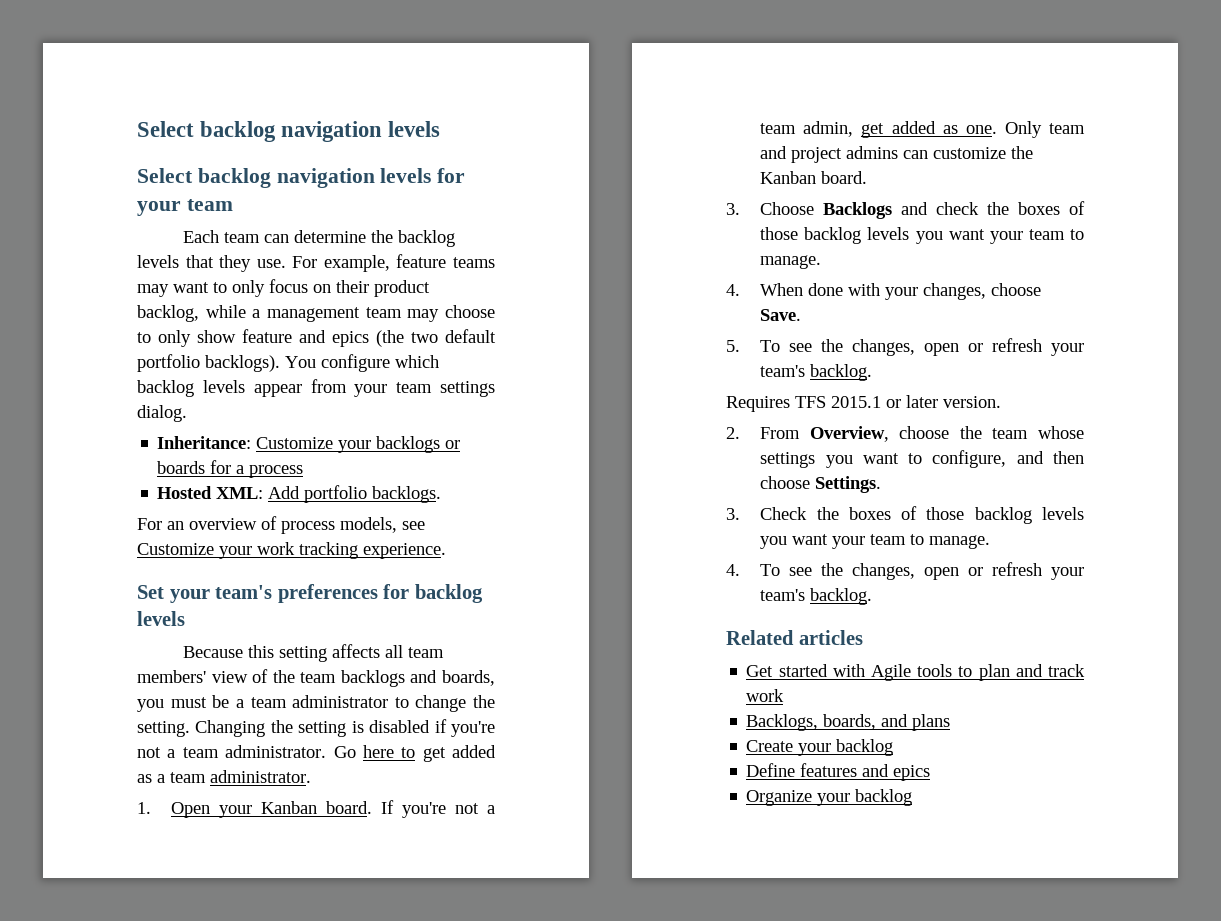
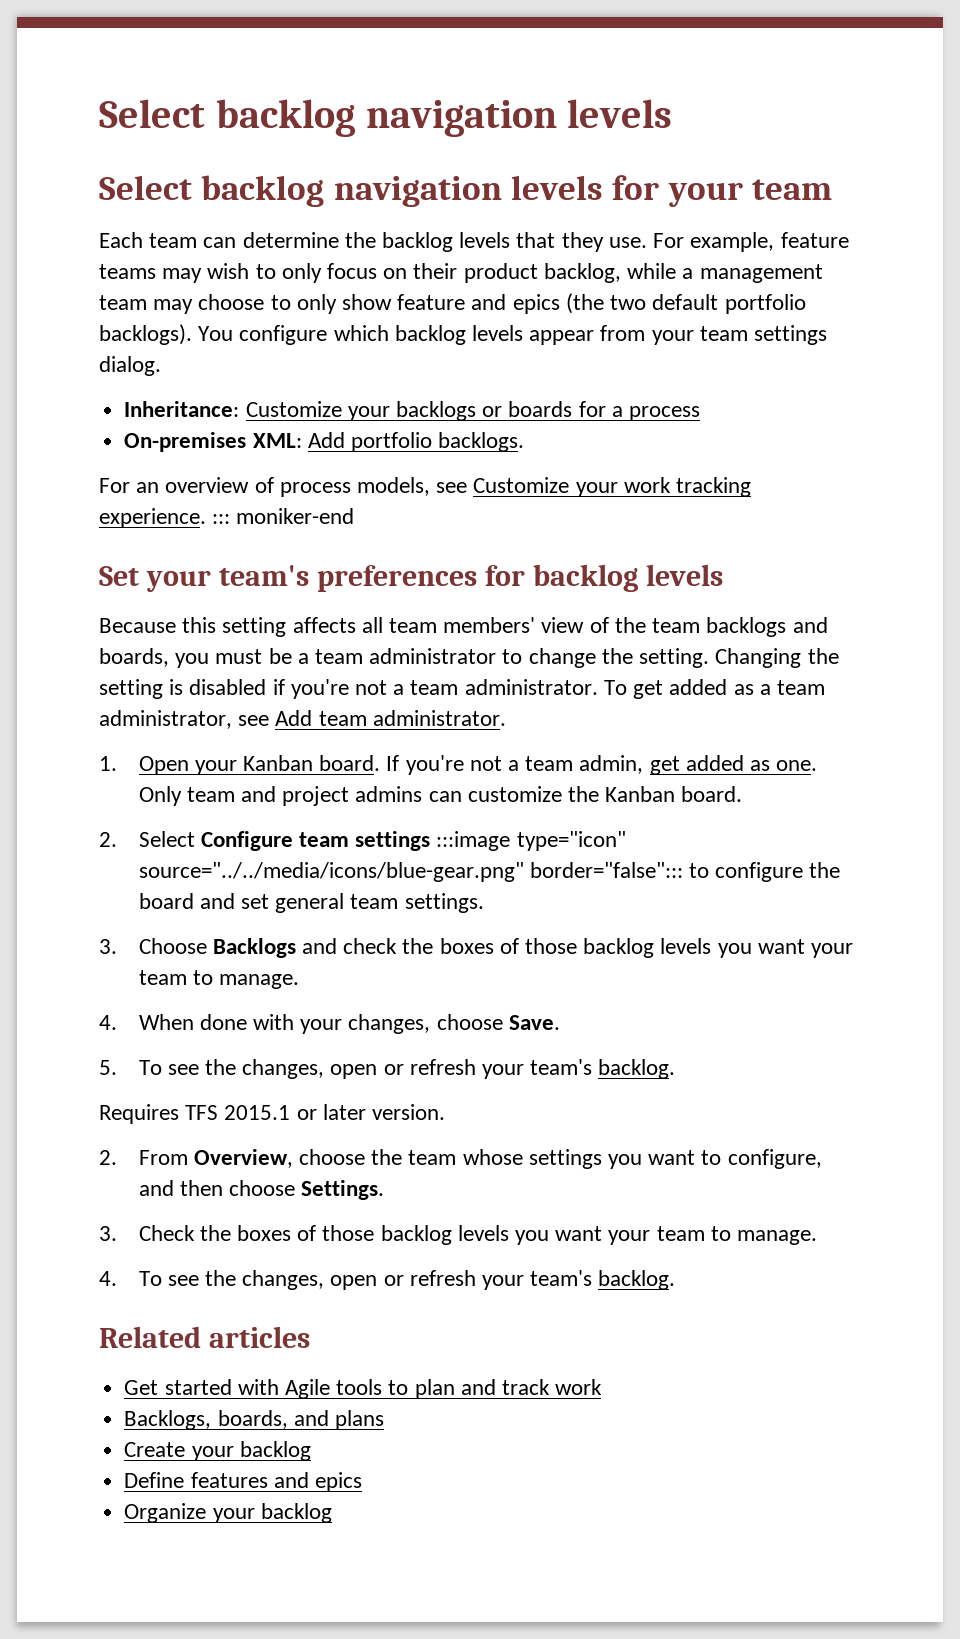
- For example, feature teams may want to only focus on their product backlog, while a management team may choose to only show feature and epics (the two default portfolio backlogs).
+ For example, feature teams may wish to only focus on their product backlog, while a management team may choose to only show feature and epics (the two default portfolio backlogs).
- Hosted XML: Add portfolio backlogs.
+ On-premises XML: Add portfolio backlogs.
- For an overview of process models, see Customize your work tracking experience.
+ For an overview of process models, see Customize your work tracking experience. ::: moniker-end
- Go here to get added as a team administrator.
+ To get added as a team administrator, see Add team administrator.
+ 2. Select Configure team settings :::image type="icon" source="../../media/icons/blue-gear.png" border="false"::: to configure the board and set general team settings.

